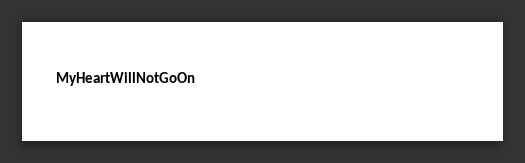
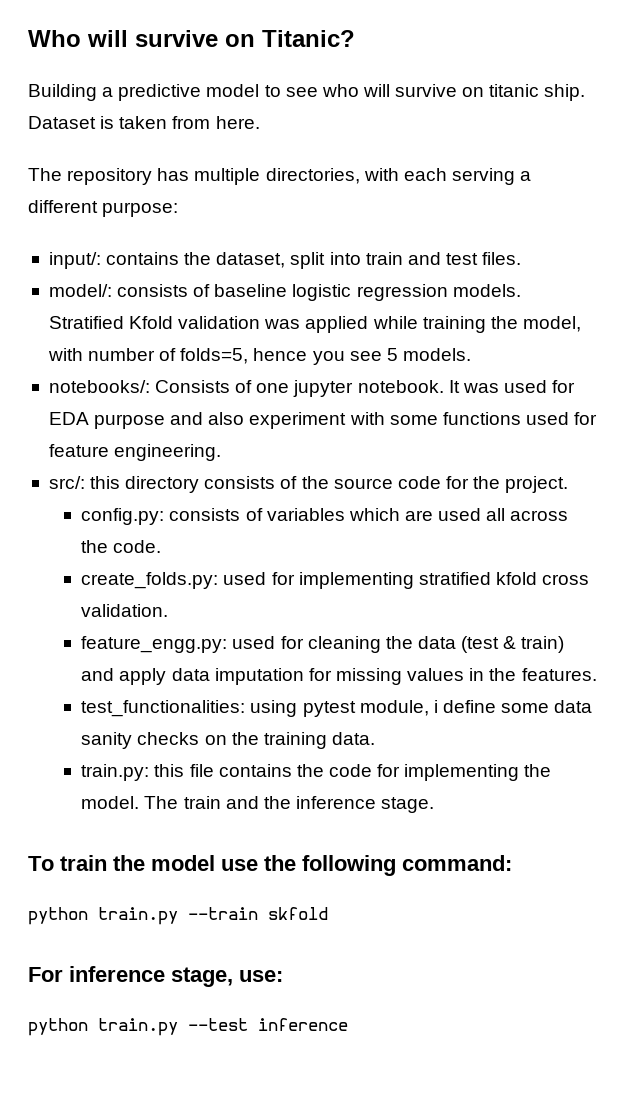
- MyHeartWillNotGoOn
+ Who will survive on Titanic?
+ Building a predictive model to see who will survive on titanic ship. Dataset is taken from here.
+ The repository has multiple directories, with each serving a different purpose:
+ input/: contains the dataset, split into train and test files.
+ model/: consists of baseline logistic regression models. Stratified Kfold validation was applied while training the model, with number of folds=5, hence you see 5 models.
+ notebooks/: Consists of one jupyter notebook. It was used for EDA purpose and also experiment with some functions used for feature engineering.
+ src/: this directory consists of the source code for the project.
+ config.py: consists of variables which are used all across the code.
+ create_folds.py: used for implementing stratified kfold cross validation.
+ feature_engg.py: used for cleaning the data (test & train) and apply data imputation for missing values in the features.
+ test_functionalities: using pytest module, i define some data sanity checks on the training data.
+ train.py: this file contains the code for implementing the model. The train and the inference stage.
+ To train the model use the following command:
+ python train.py --train skfold
+ For inference stage, use:
+ python train.py --test inference

